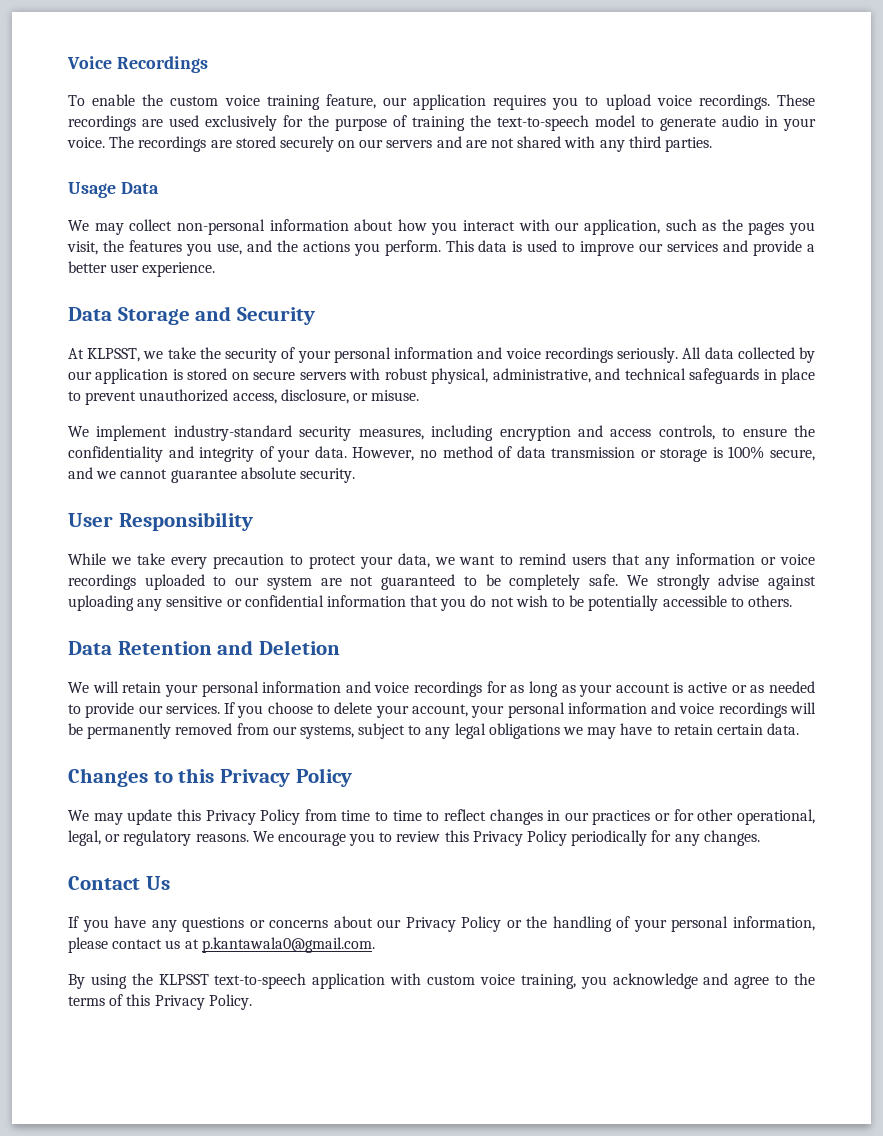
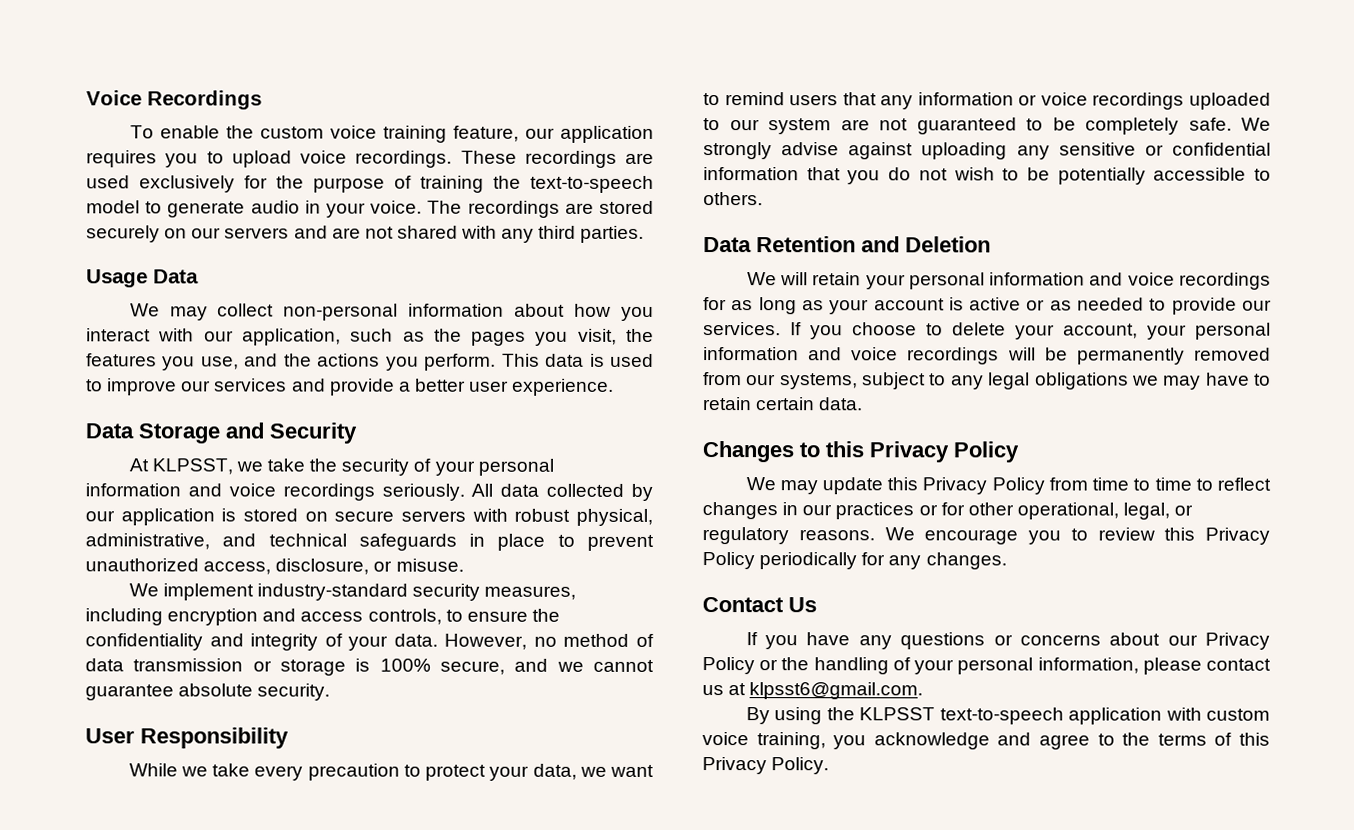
- If you have any questions or concerns about our Privacy Policy or the handling of your personal information, please contact us at p.kantawala0@gmail.com.
+ If you have any questions or concerns about our Privacy Policy or the handling of your personal information, please contact us at klpsst6@gmail.com.

